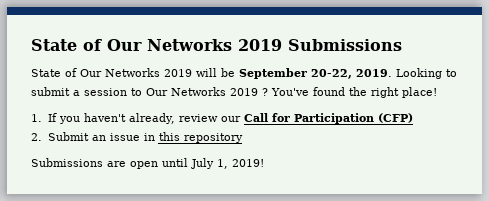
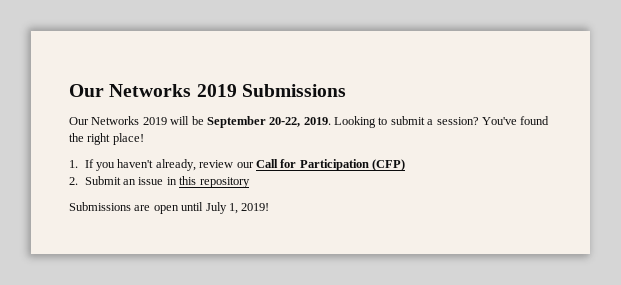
- State of Our Networks 2019 Submissions
+ Our Networks 2019 Submissions
- State of Our Networks 2019 will be September 20-22, 2019.
+ Our Networks 2019 will be September 20-22, 2019.
- Looking to submit a session to Our Networks 2019 ?
+ Looking to submit a session?

